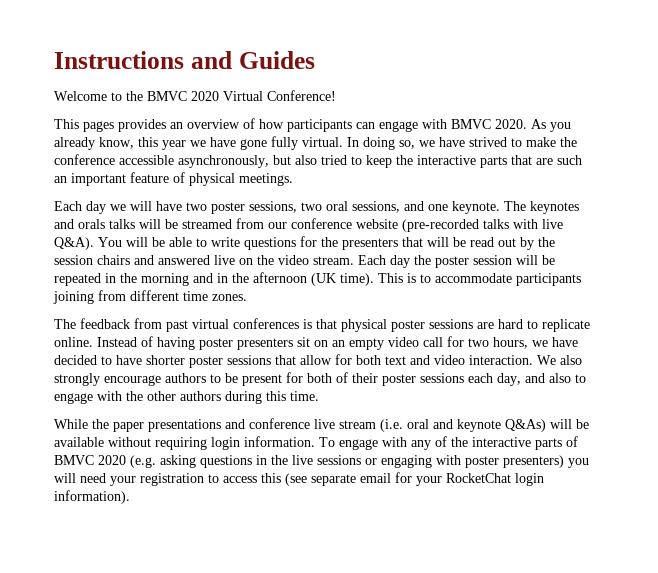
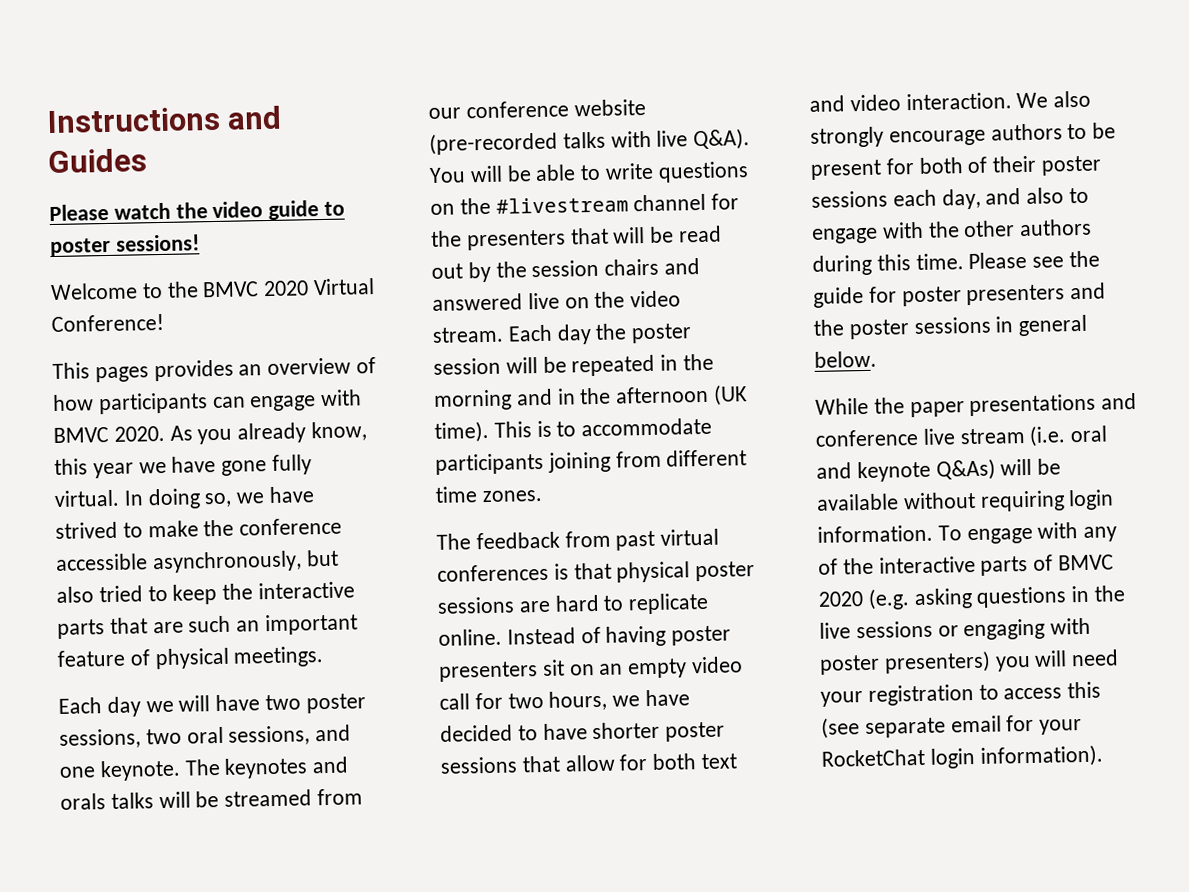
+ Please watch the video guide to poster sessions!
- You will be able to write questions for the presenters that will be read out by the session chairs and answered live on the video stream.
+ You will be able to write questions on the #livestream channel for the presenters that will be read out by the session chairs and answered live on the video stream.
+ Please see the guide for poster presenters and the poster sessions in general below.

